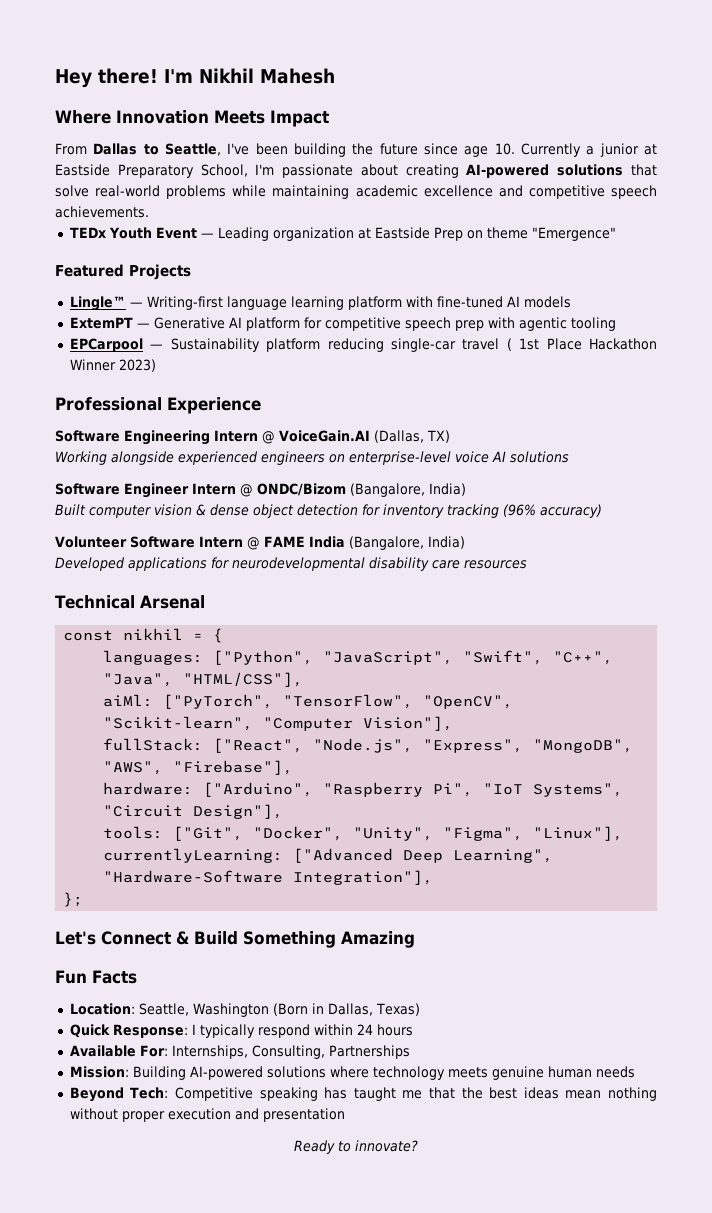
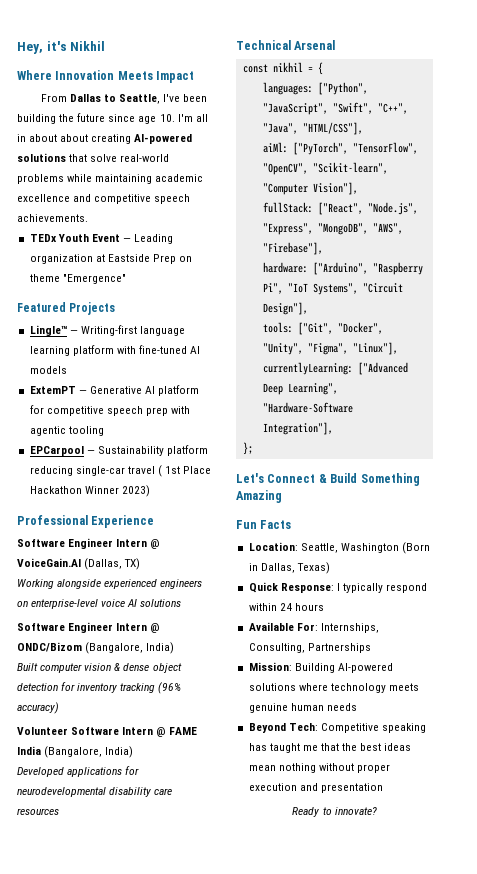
- Hey there! I'm Nikhil Mahesh
+ Hey, it's Nikhil
- From Dallas to Seattle, I've been building the future since age 10. Currently a junior at Eastside Preparatory School, I'm passionate about creating AI-powered solutions that solve real-world problems while maintaining academic excellence and competitive speech achievements.
+ From Dallas to Seattle, I've been building the future since age 10. I'm all in about about creating AI-powered solutions that solve real-world problems while maintaining academic excellence and competitive speech achievements.
- Software Engineering Intern @ VoiceGain.AI (Dallas, TX)
+ Software Engineer Intern @ VoiceGain.AI (Dallas, TX)

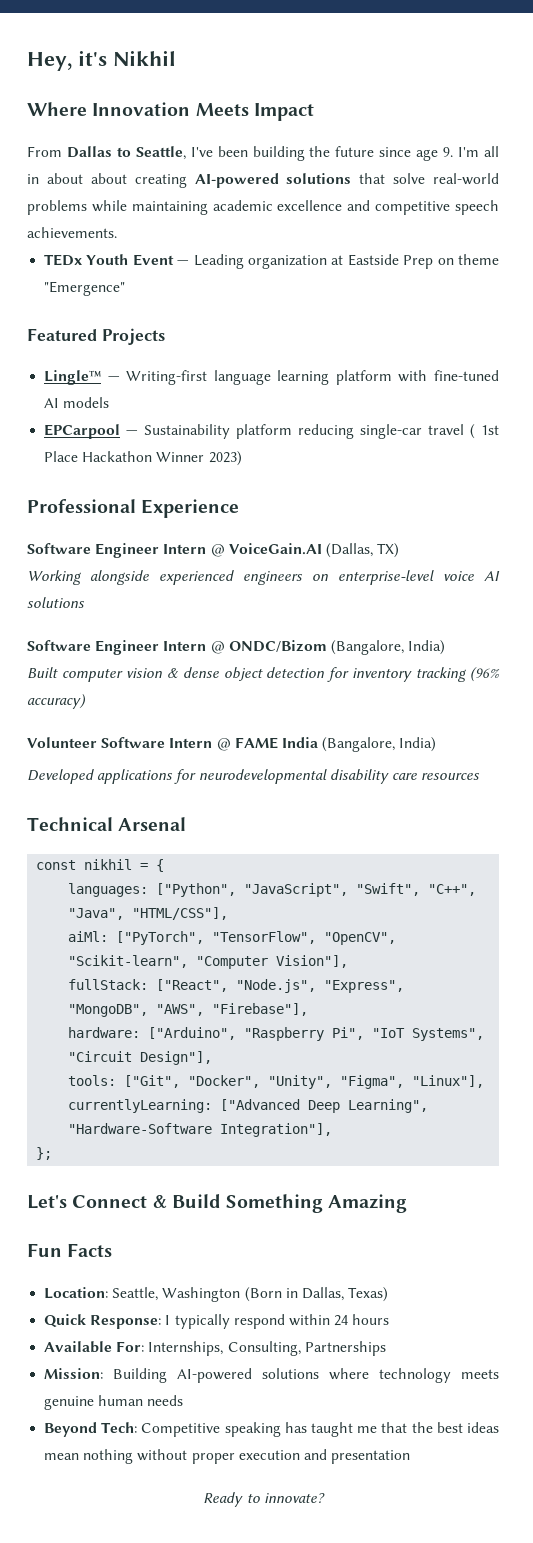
- From Dallas to Seattle, I've been building the future since age 10. I'm all in about about creating AI-powered solutions that solve real-world problems while maintaining academic excellence and competitive speech achievements.
+ From Dallas to Seattle, I've been building the future since age 9. I'm all in about about creating AI-powered solutions that solve real-world problems while maintaining academic excellence and competitive speech achievements.
- ExtemPT — Generative AI platform for competitive speech prep with agentic tooling

